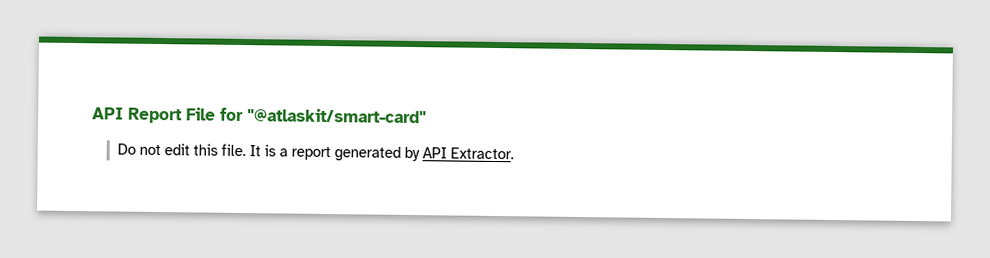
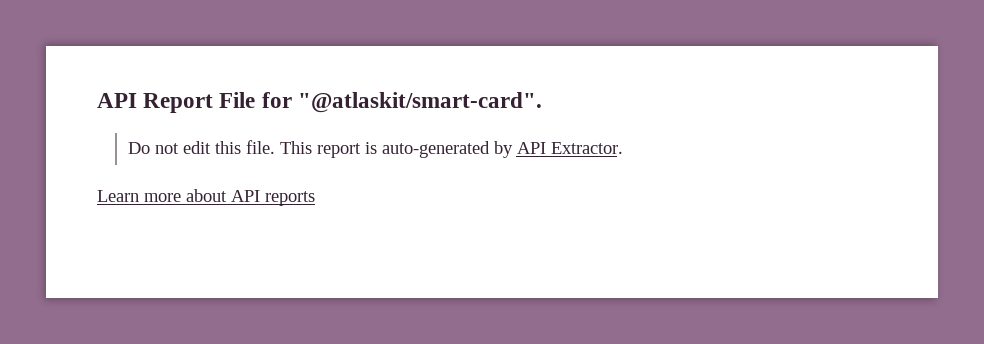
- API Report File for "@atlaskit/smart-card"
+ API Report File for "@atlaskit/smart-card".
- It is a report generated by API Extractor.
+ This report is auto-generated by API Extractor.
+ Learn more about API reports

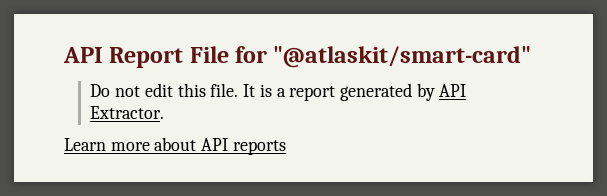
- API Report File for "@atlaskit/smart-card".
+ API Report File for "@atlaskit/smart-card"
- This report is auto-generated by API Extractor.
+ It is a report generated by API Extractor.

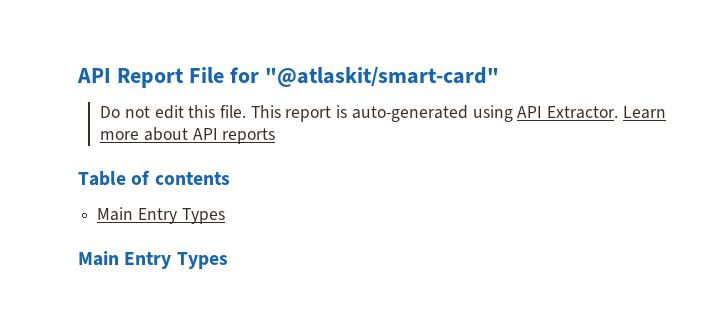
- It is a report generated by API Extractor.
- Learn more about API reports
+ This report is auto-generated using API Extractor. Learn more about API reports
+ Table of contents
+ Main Entry Types
+ Main Entry Types

